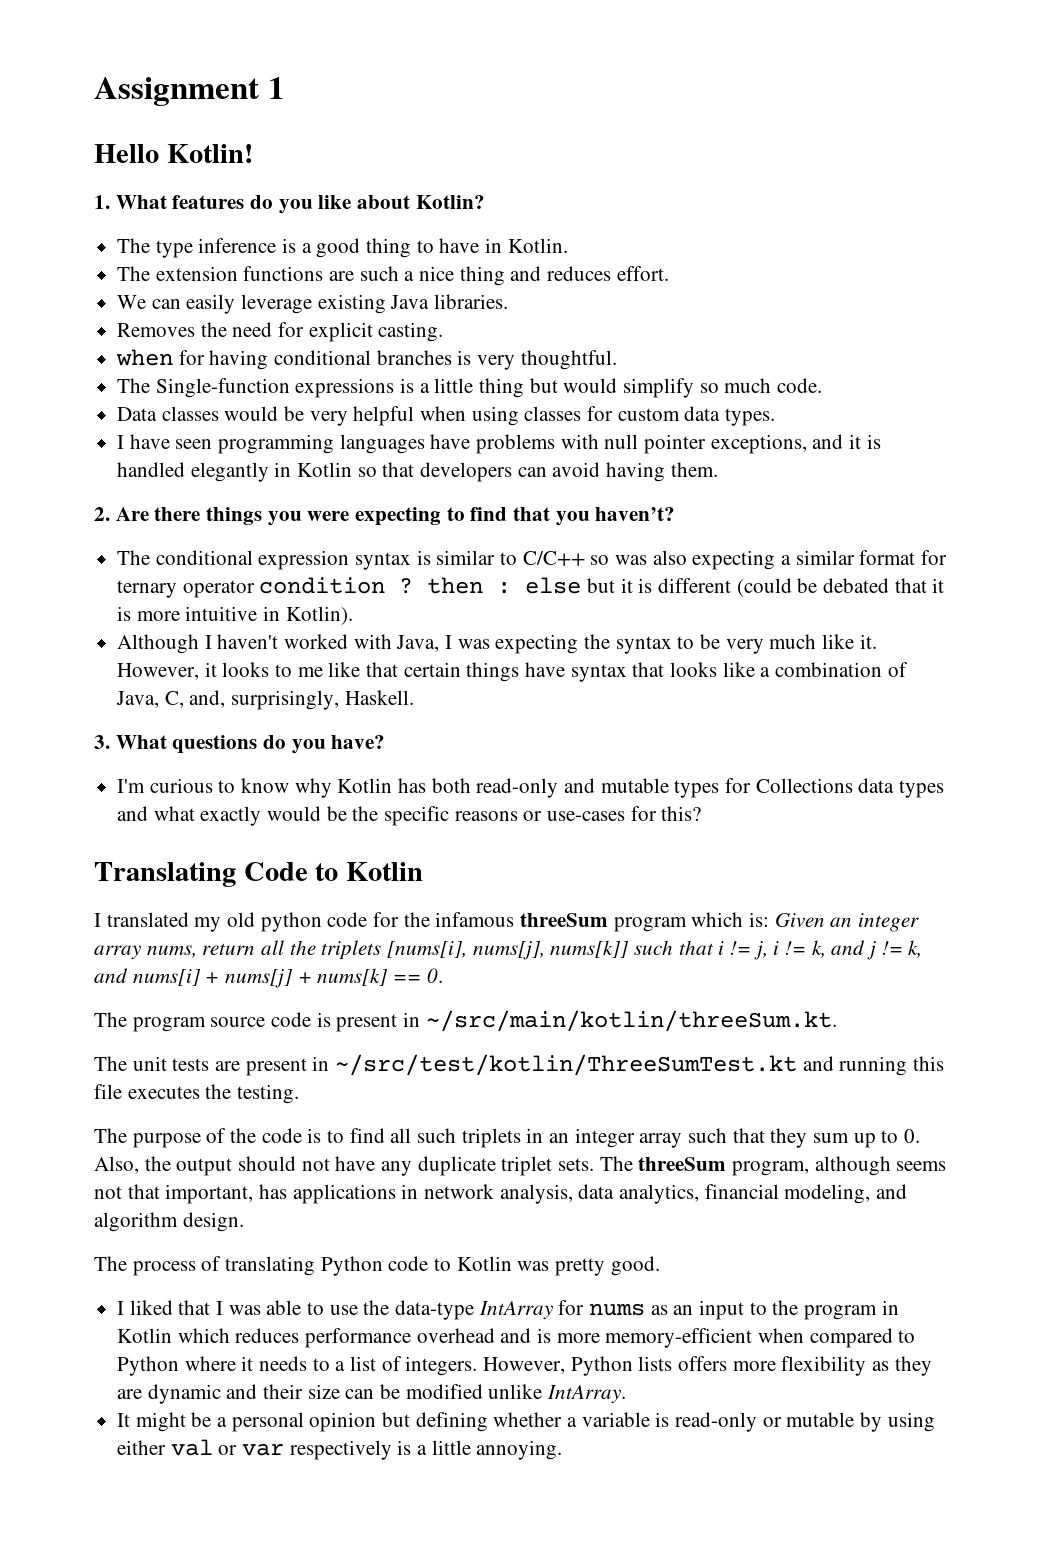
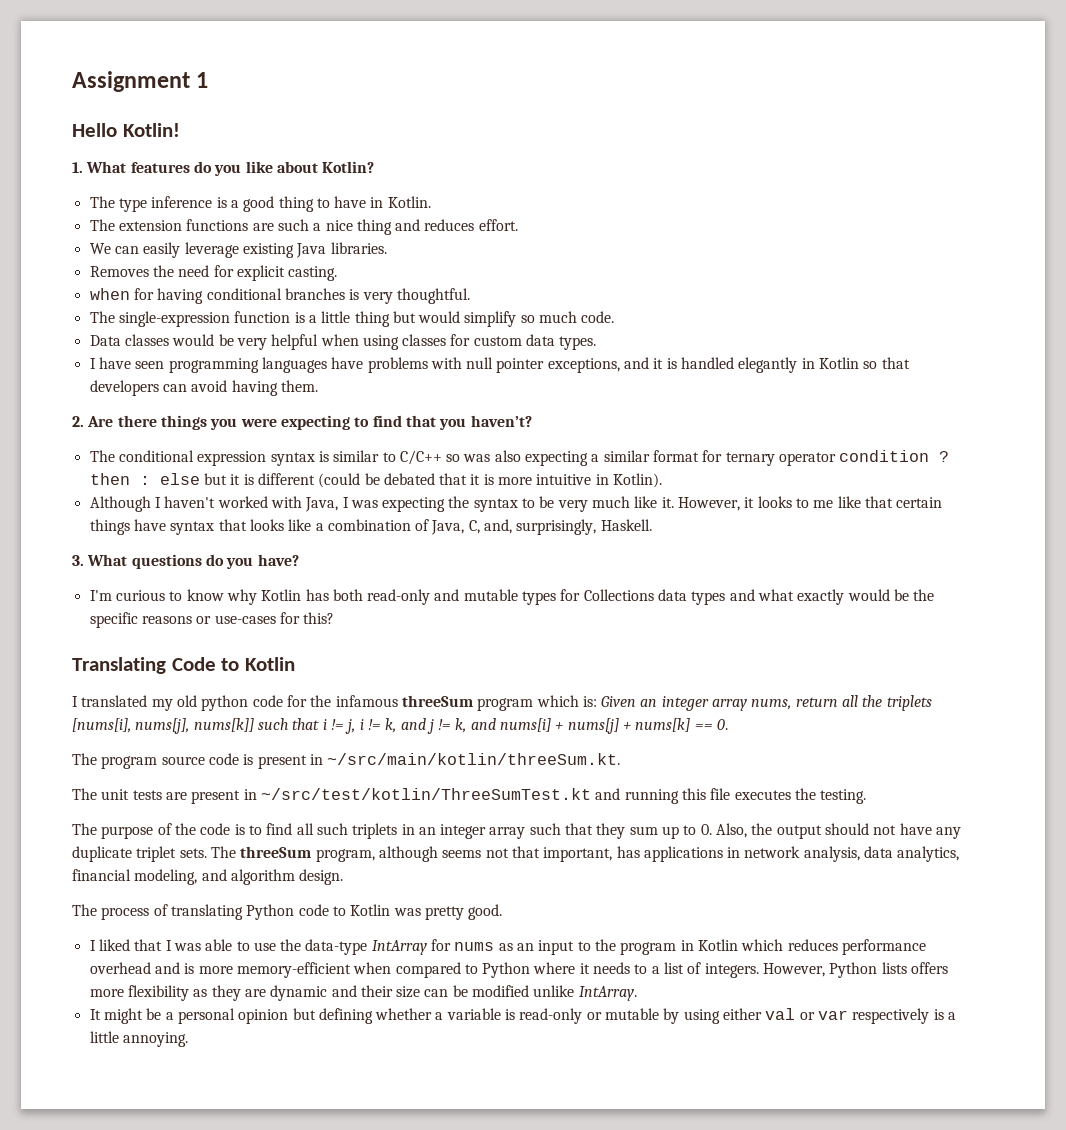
- The Single-function expressions is a little thing but would simplify so much code.
+ The single-expression function is a little thing but would simplify so much code.

